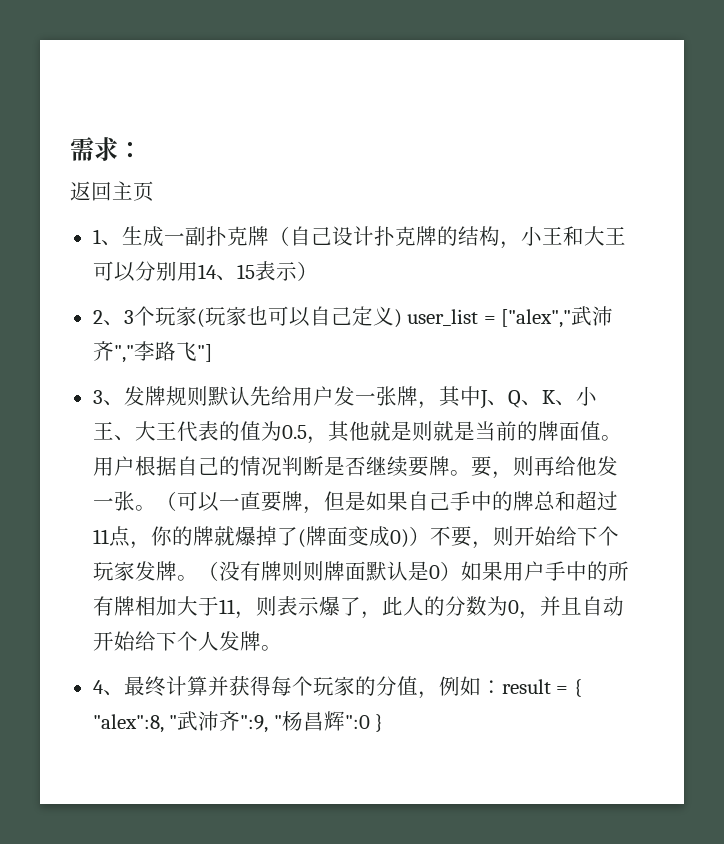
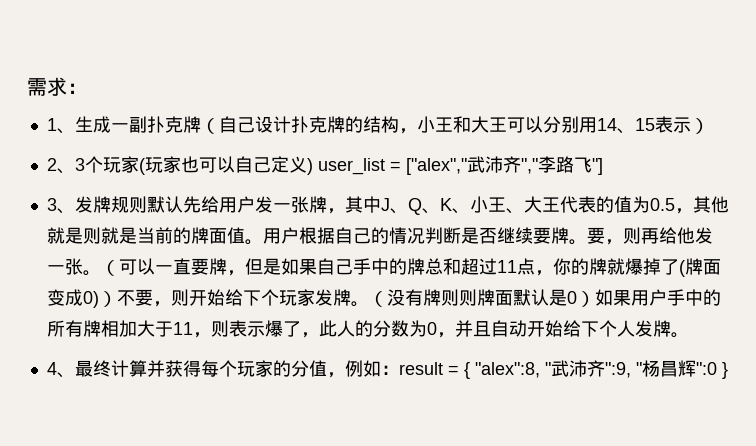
- 返回主页

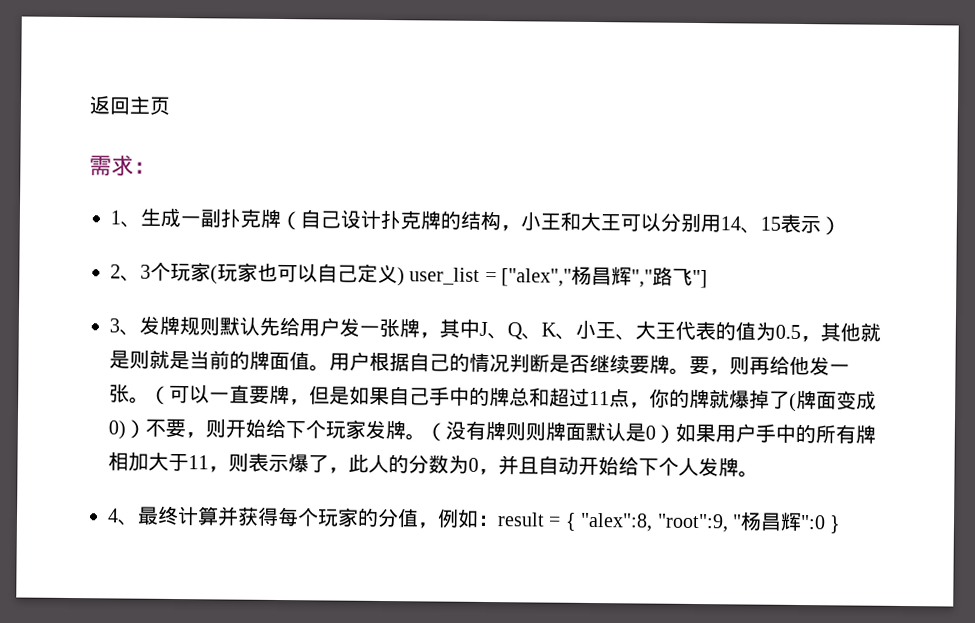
+ 返回主页
- 2、3个玩家(玩家也可以自己定义) user_list = ["alex","武沛齐","李路飞"]
+ 2、3个玩家(玩家也可以自己定义) user_list = ["alex","杨昌辉","路飞"]
- 4、最终计算并获得每个玩家的分值，例如：result = { "alex":8, "武沛齐":9, "杨昌辉":0 }
+ 4、最终计算并获得每个玩家的分值，例如：result = { "alex":8, "root":9, "杨昌辉":0 }

